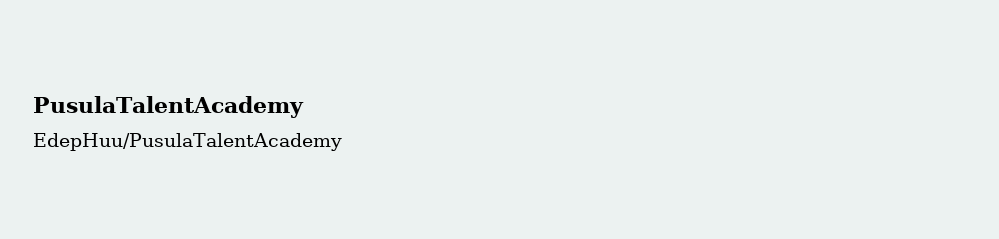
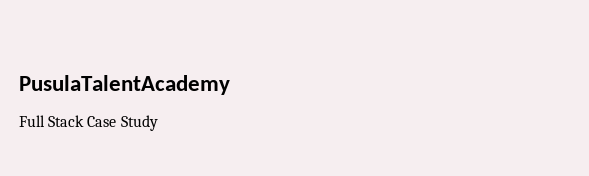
- EdepHuu/PusulaTalentAcademy
+ Full Stack Case Study

